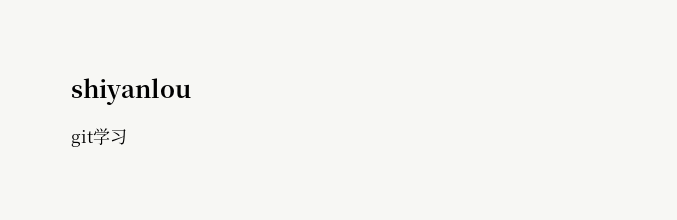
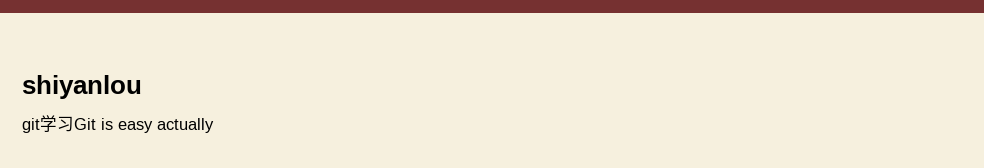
- git学习
+ git学习Git is easy actually

